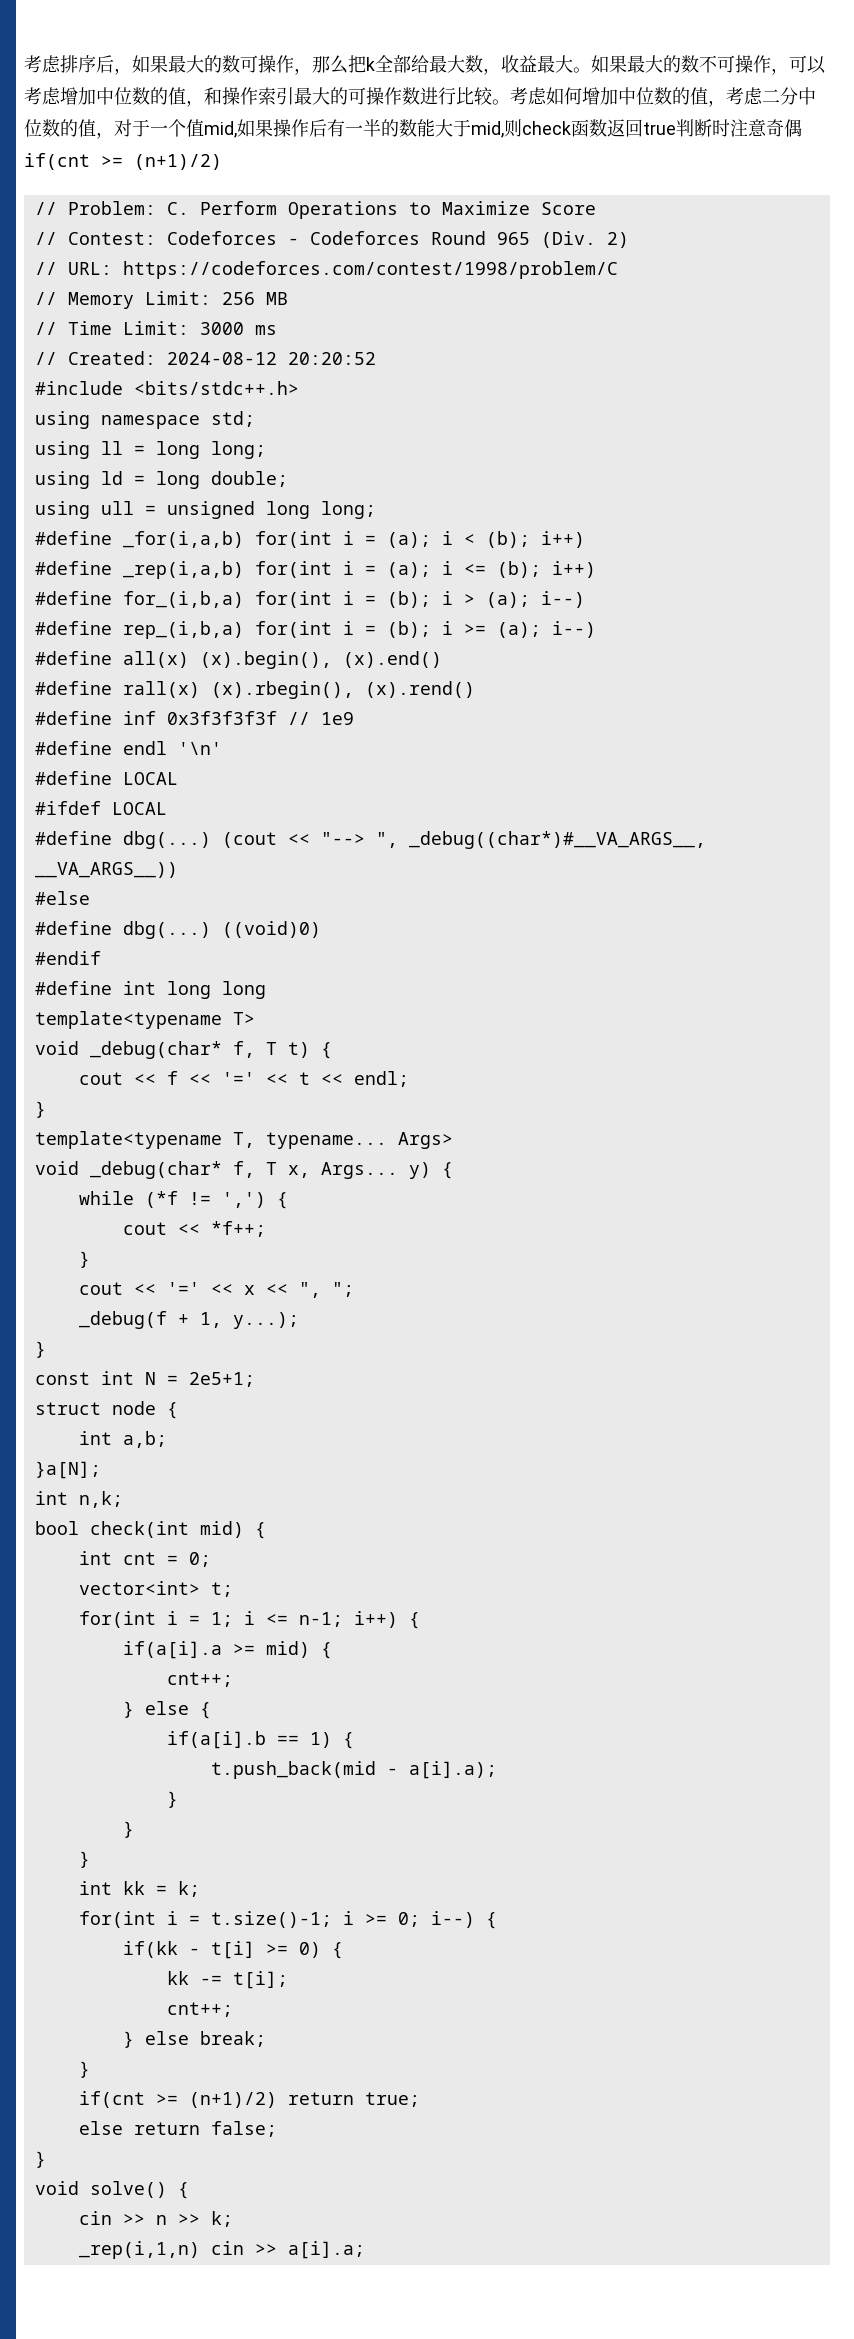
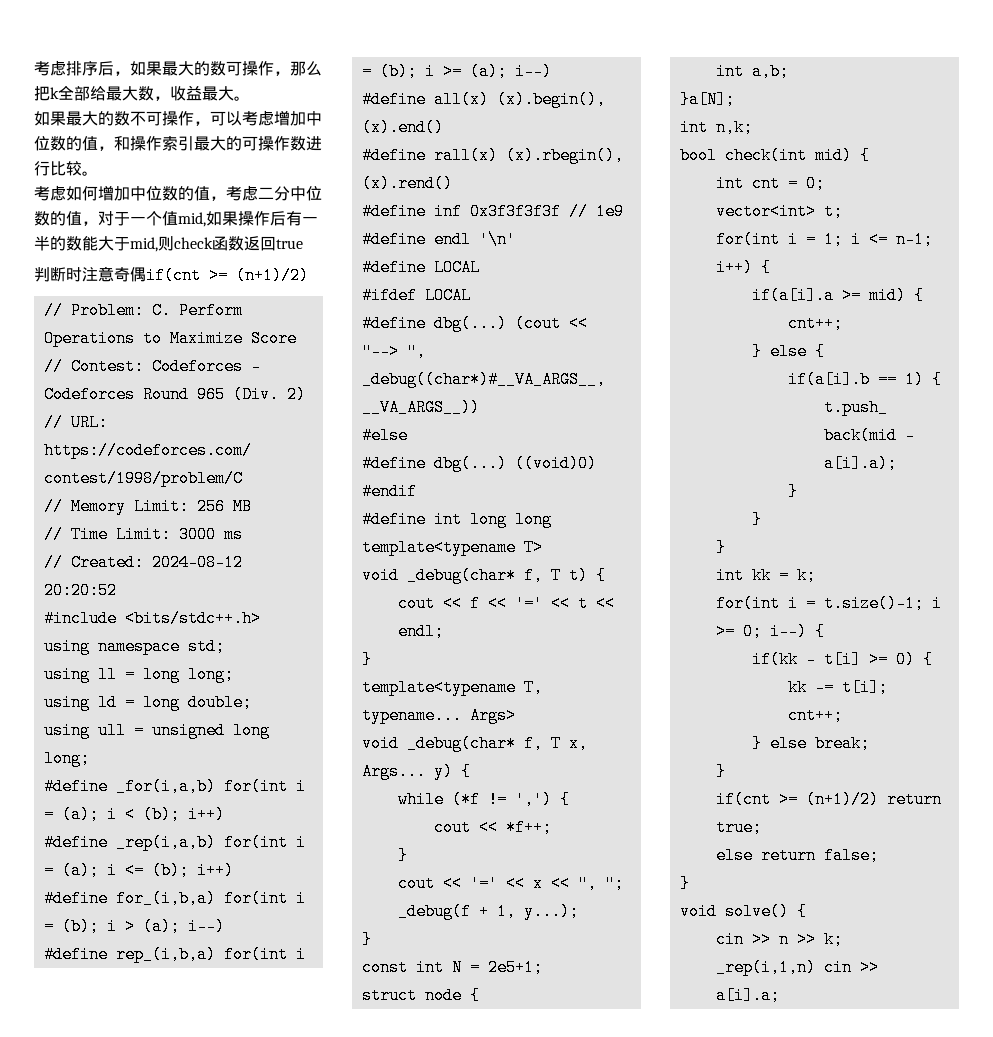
- 考虑排序后，如果最大的数可操作，那么把k全部给最大数，收益最大。如果最大的数不可操作，可以考虑增加中位数的值，和操作索引最大的可操作数进行比较。考虑如何增加中位数的值，考虑二分中位数的值，对于一个值mid,如果操作后有一半的数能大于mid,则check函数返回true判断时注意奇偶if(cnt >= (n+1)/2)
+ 考虑排序后，如果最大的数可操作，那么把k全部给最大数，收益最大。
+ 如果最大的数不可操作，可以考虑增加中位数的值，和操作索引最大的可操作数进行比较。
+ 考虑如何增加中位数的值，考虑二分中位数的值，对于一个值mid,如果操作后有一半的数能大于mid,则check函数返回true
+ 判断时注意奇偶if(cnt >= (n+1)/2)

